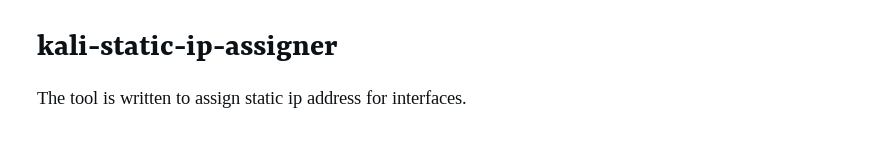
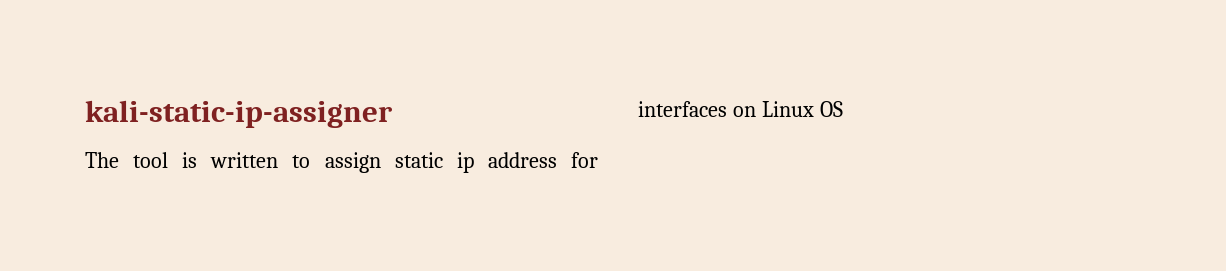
- The tool is written to assign static ip address for interfaces.
+ The tool is written to assign static ip address for interfaces on Linux OS

